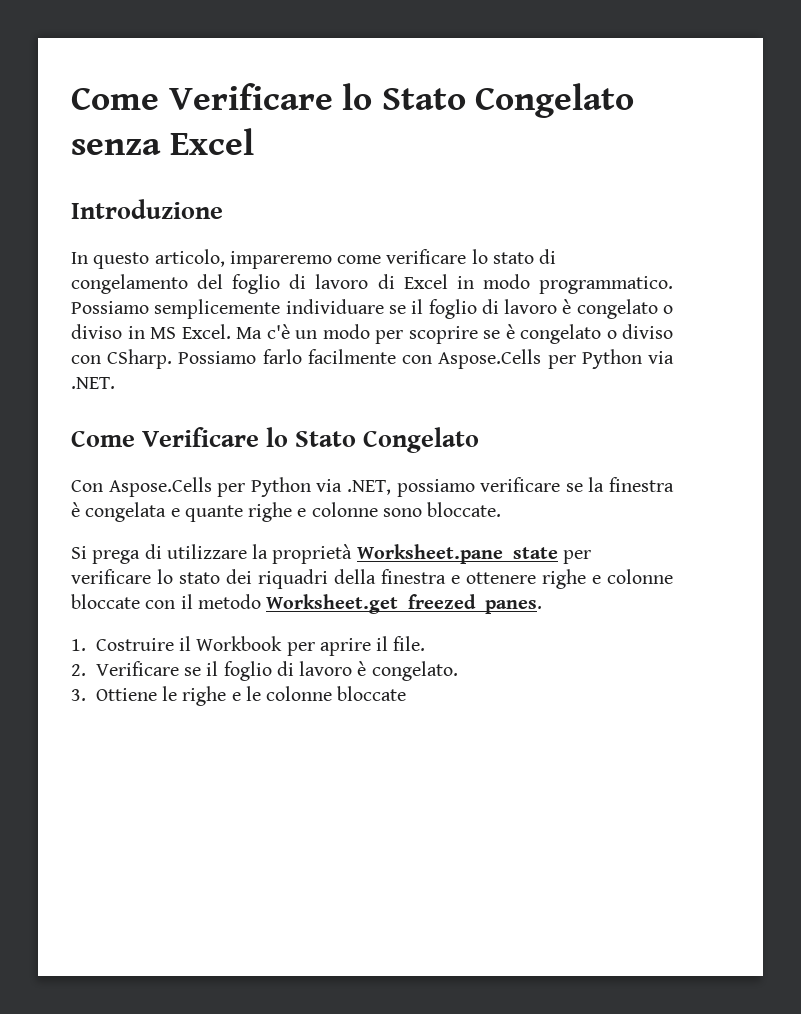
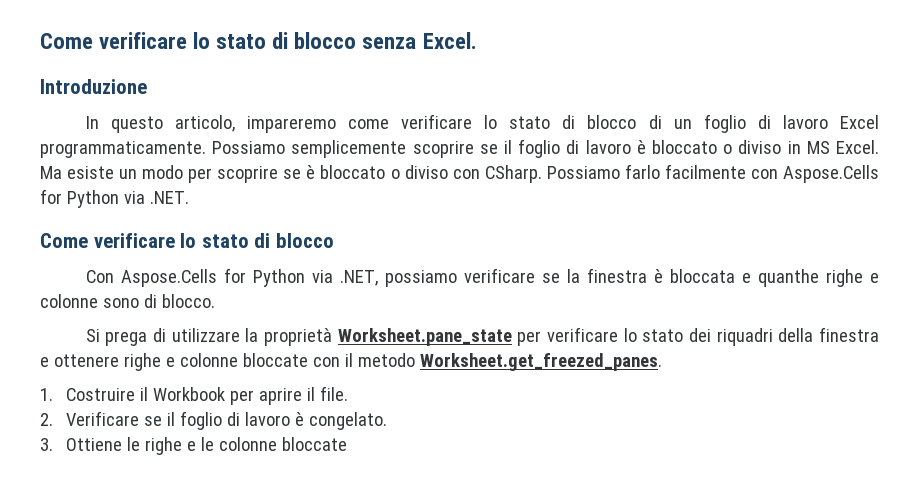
- Come Verificare lo Stato Congelato senza Excel
+ Come verificare lo stato di blocco senza Excel.
- In questo articolo, impareremo come verificare lo stato di congelamento del foglio di lavoro di Excel in modo programmatico.
+ In questo articolo, impareremo come verificare lo stato di blocco di un foglio di lavoro Excel programmaticamente.
- Possiamo semplicemente individuare se il foglio di lavoro è congelato o diviso in MS Excel.
+ Possiamo semplicemente scoprire se il foglio di lavoro è bloccato o diviso in MS Excel.
- Ma c'è un modo per scoprire se è congelato o diviso con CSharp.
+ Ma esiste un modo per scoprire se è bloccato o diviso con CSharp.
- Possiamo farlo facilmente con Aspose.Cells per Python via .NET.
- Come Verificare lo Stato Congelato
+ Possiamo farlo facilmente con Aspose.Cells for Python via .NET.
+ Come verificare lo stato di blocco
- Con Aspose.Cells per Python via .NET, possiamo verificare se la finestra è congelata e quante righe e colonne sono bloccate.
+ Con Aspose.Cells for Python via .NET, possiamo verificare se la finestra è bloccata e quanthe righe e colonne sono di blocco.

